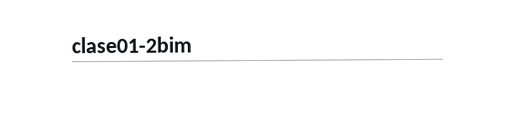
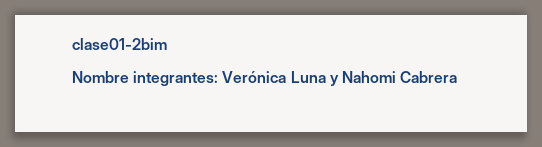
+ Nombre integrantes: Verónica Luna y Nahomi Cabrera

